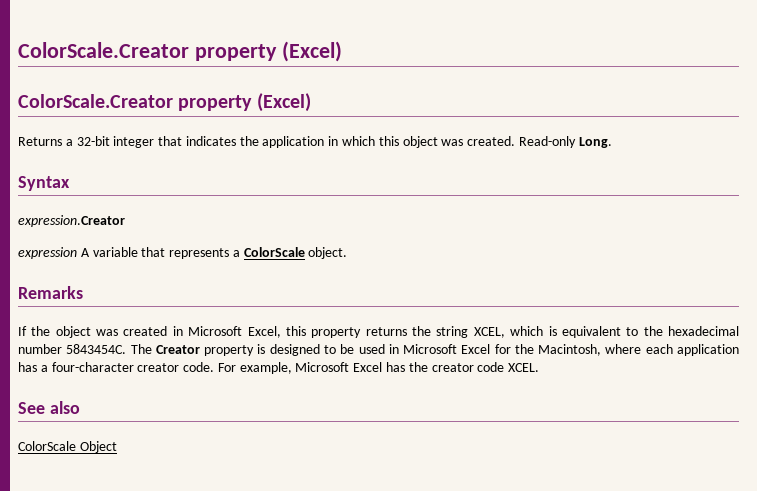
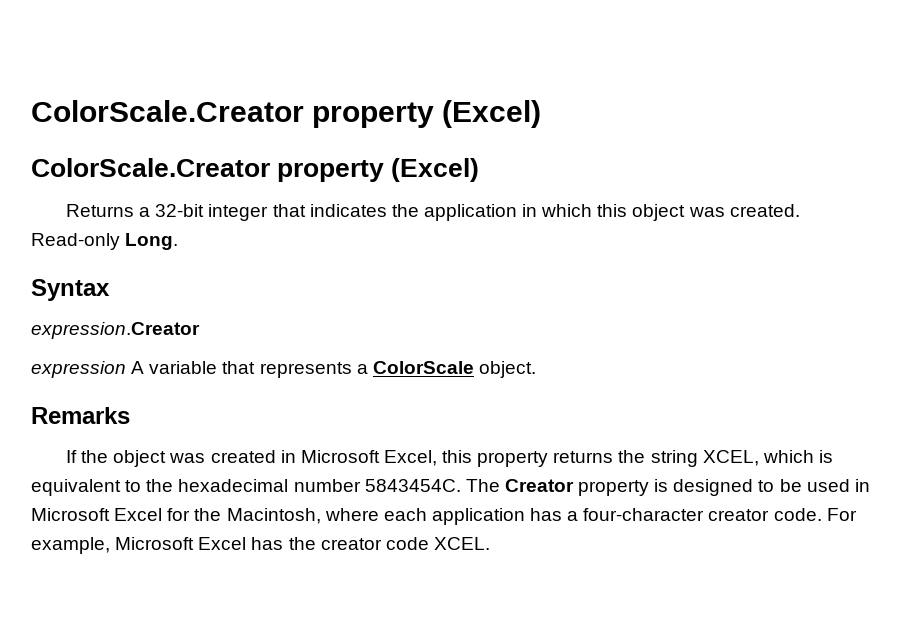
- See also
- ColorScale Object

